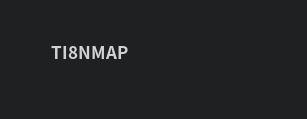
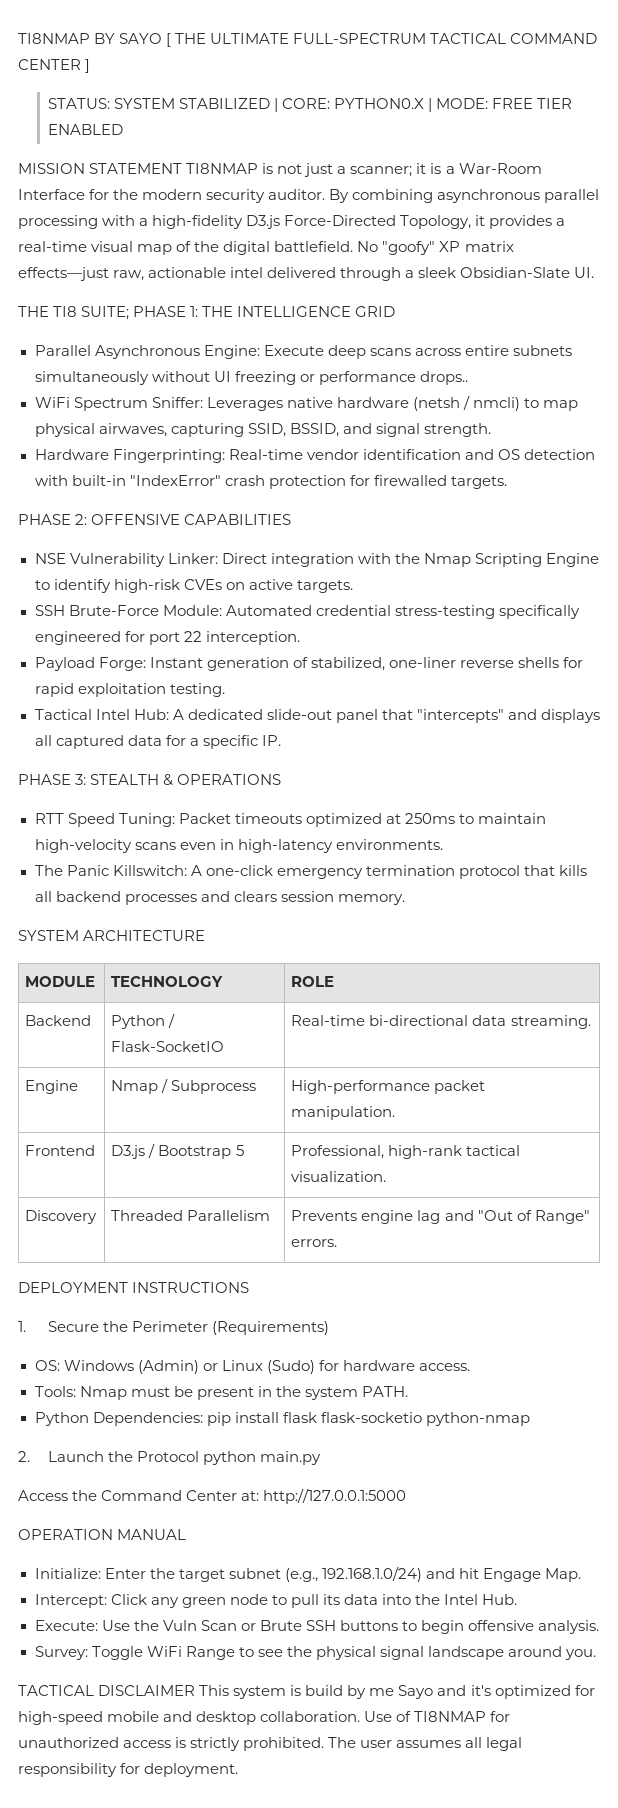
- TI8NMAP
+ TI8NMAP BY SAYO [ THE ULTIMATE FULL-SPECTRUM TACTICAL COMMAND CENTER ]
+ STATUS: SYSTEM STABILIZED | CORE: PYTHON0.X | MODE: FREE TIER ENABLED
+ MISSION STATEMENT TI8NMAP is not just a scanner; it is a War-Room Interface for the modern security auditor. By combining asynchronous parallel processing with a high-fidelity D3.js Force-Directed Topology, it provides a real-time visual map of the digital battlefield. No "goofy" XP matrix effects—just raw, actionable intel delivered through a sleek Obsidian-Slate UI.
+ THE TI8 SUITE; PHASE 1: THE INTELLIGENCE GRID
+ Parallel Asynchronous Engine: Execute deep scans across entire subnets simultaneously without UI freezing or performance drops..
+ WiFi Spectrum Sniffer: Leverages native hardware (netsh / nmcli) to map physical airwaves, capturing SSID, BSSID, and signal strength.
+ Hardware Fingerprinting: Real-time vendor identification and OS detection with built-in "IndexError" crash protection for firewalled targets.
+ PHASE 2: OFFENSIVE CAPABILITIES
+ NSE Vulnerability Linker: Direct integration with the Nmap Scripting Engine to identify high-risk CVEs on active targets.
+ SSH Brute-Force Module: Automated credential stress-testing specifically engineered for port 22 interception.
+ Payload Forge: Instant generation of stabilized, one-liner reverse shells for rapid exploitation testing.
+ Tactical Intel Hub: A dedicated slide-out panel that "intercepts" and displays all captured data for a specific IP.
+ PHASE 3: STEALTH & OPERATIONS
+ RTT Speed Tuning: Packet timeouts optimized at 250ms to maintain high-velocity scans even in high-latency environments.
+ The Panic Killswitch: A one-click emergency termination protocol that kills all backend processes and clears session memory.
+ SYSTEM ARCHITECTURE
+ MODULE | TECHNOLOGY | ROLE
+ Backend | Python / Flask-SocketIO | Real-time bi-directional data streaming.
+ Engine | Nmap / Subprocess | High-performance packet manipulation.
+ Frontend | D3.js / Bootstrap 5 | Professional, high-rank tactical visualization.
+ Discovery | Threaded Parallelism | Prevents engine lag and "Out of Range" errors.
+ DEPLOYMENT INSTRUCTIONS
+ 1. Secure the Perimeter (Requirements)
+ OS: Windows (Admin) or Linux (Sudo) for hardware access.
+ Tools: Nmap must be present in the system PATH.
+ Python Dependencies: pip install flask flask-socketio python-nmap
+ 2. Launch the Protocol python main.py
+ Access the Command Center at: http://127.0.0.1:5000
+ OPERATION MANUAL
+ Initialize: Enter the target subnet (e.g., 192.168.1.0/24) and hit Engage Map.
+ Intercept: Click any green node to pull its data into the Intel Hub.
+ Execute: Use the Vuln Scan or Brute SSH buttons to begin offensive analysis.
+ Survey: Toggle WiFi Range to see the physical signal landscape around you.
+ TACTICAL DISCLAIMER This system is build by me Sayo and it's optimized for high-speed mobile and desktop collaboration. Use of TI8NMAP for unauthorized access is strictly prohibited. The user assumes all legal responsibility for deployment.

